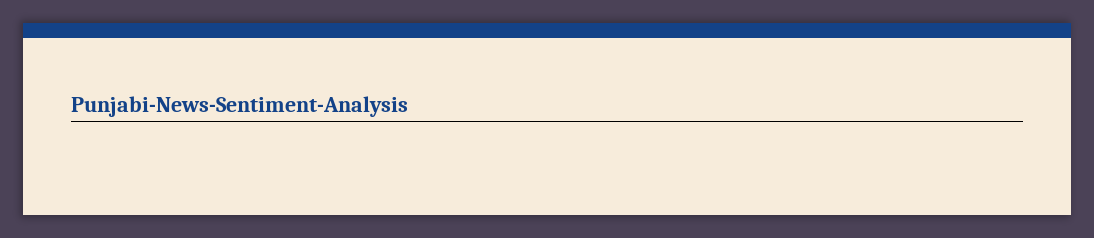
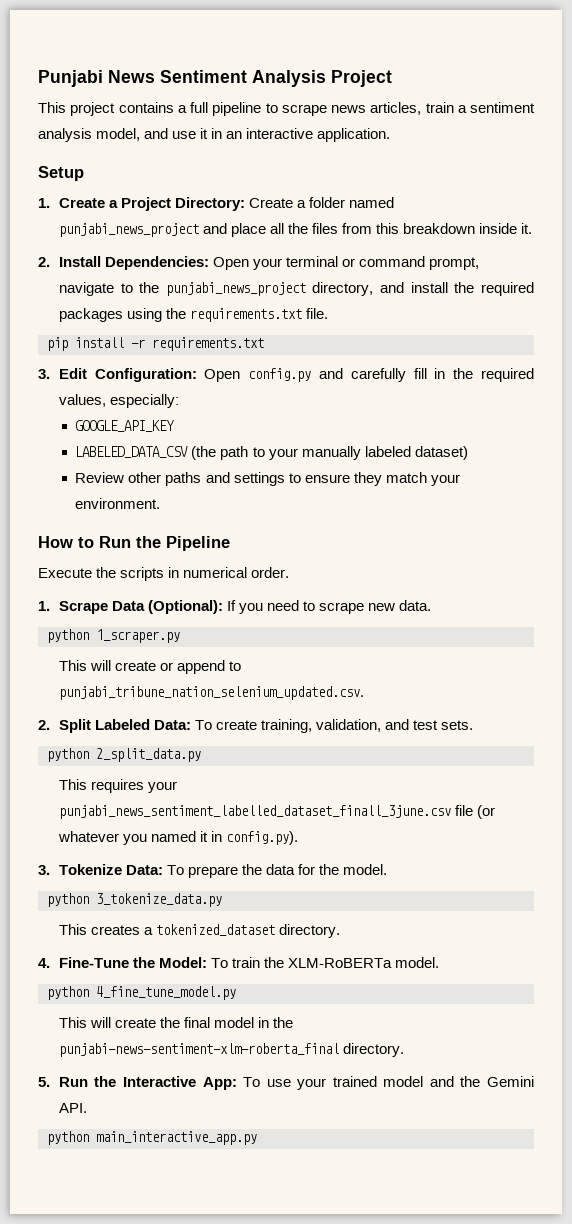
- Punjabi-News-Sentiment-Analysis
+ Punjabi News Sentiment Analysis Project
+ This project contains a full pipeline to scrape news articles, train a sentiment analysis model, and use it in an interactive application.
+ Setup
+ 1. Create a Project Directory: Create a folder named punjabi_news_project and place all the files from this breakdown inside it.
+ 2. Install Dependencies: Open your terminal or command prompt, navigate to the punjabi_news_project directory, and install the required packages using the requirements.txt file.
+ pip install -r requirements.txt
+ 3. Edit Configuration: Open config.py and carefully fill in the required values, especially:
+ GOOGLE_API_KEY
+ LABELED_DATA_CSV (the path to your manually labeled dataset)
+ Review other paths and settings to ensure they match your environment.
+ How to Run the Pipeline
+ Execute the scripts in numerical order.
+ 1. Scrape Data (Optional): If you need to scrape new data.
+ python 1_scraper.py
+ This will create or append to punjabi_tribune_nation_selenium_updated.csv.
+ 2. Split Labeled Data: To create training, validation, and test sets.
+ python 2_split_data.py
+ This requires your punjabi_news_sentiment_labelled_dataset_finall_3june.csv file (or whatever you named it in config.py).
+ 3. Tokenize Data: To prepare the data for the model.
+ python 3_tokenize_data.py
+ This creates a tokenized_dataset directory.
+ 4. Fine-Tune the Model: To train the XLM-RoBERTa model.
+ python 4_fine_tune_model.py
+ This will create the final model in the punjabi-news-sentiment-xlm-roberta_final directory.
+ 5. Run the Interactive App: To use your trained model and the Gemini API.
+ python main_interactive_app.py

